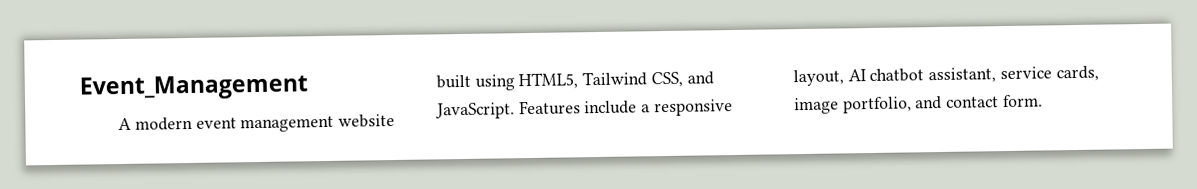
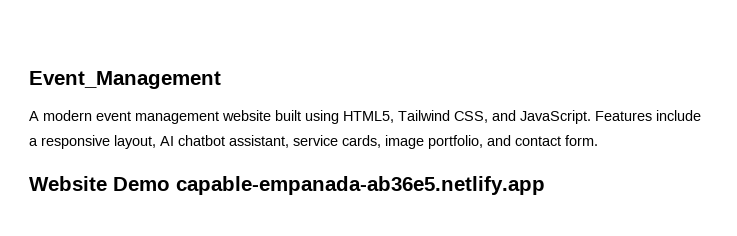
+ Website Demo capable-empanada-ab36e5.netlify.app

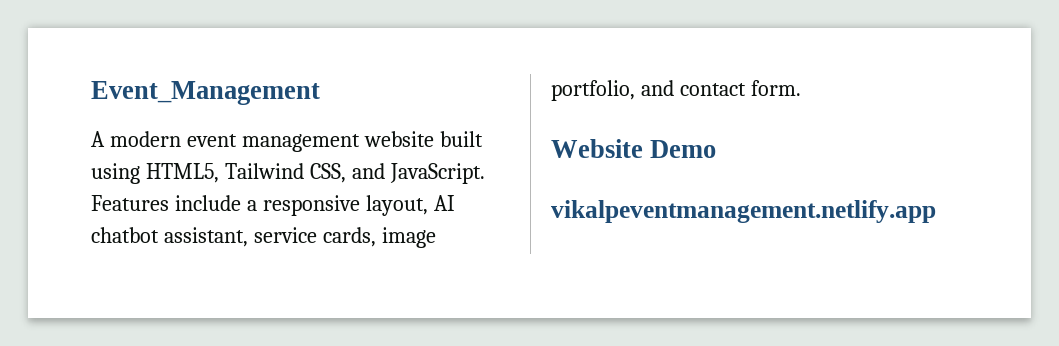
- Website Demo capable-empanada-ab36e5.netlify.app
+ Website Demo
+ vikalpeventmanagement.netlify.app

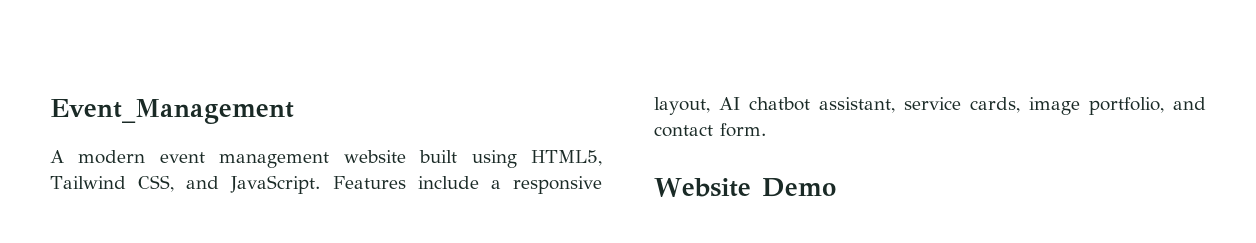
- vikalpeventmanagement.netlify.app

